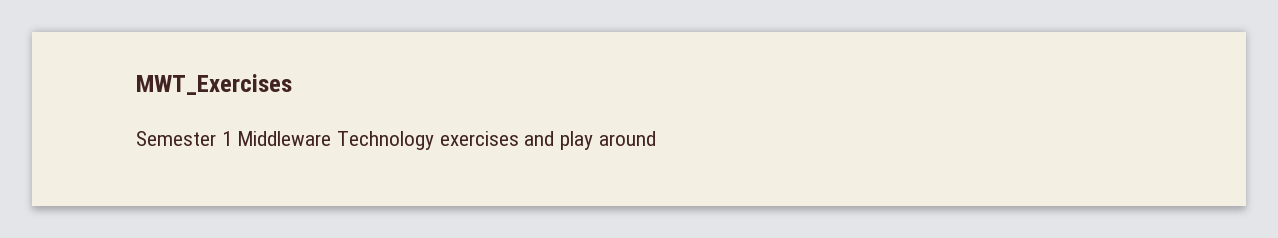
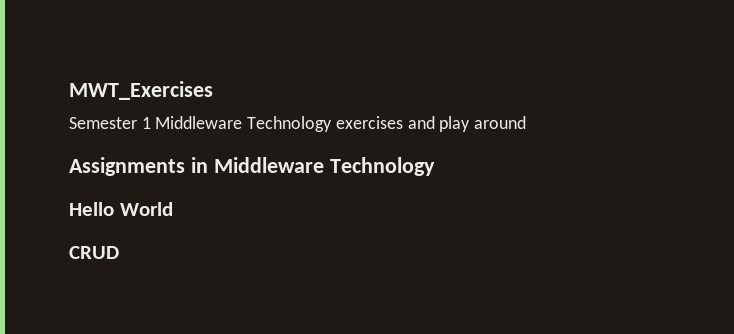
+ Assignments in Middleware Technology
+ Hello World
+ CRUD

